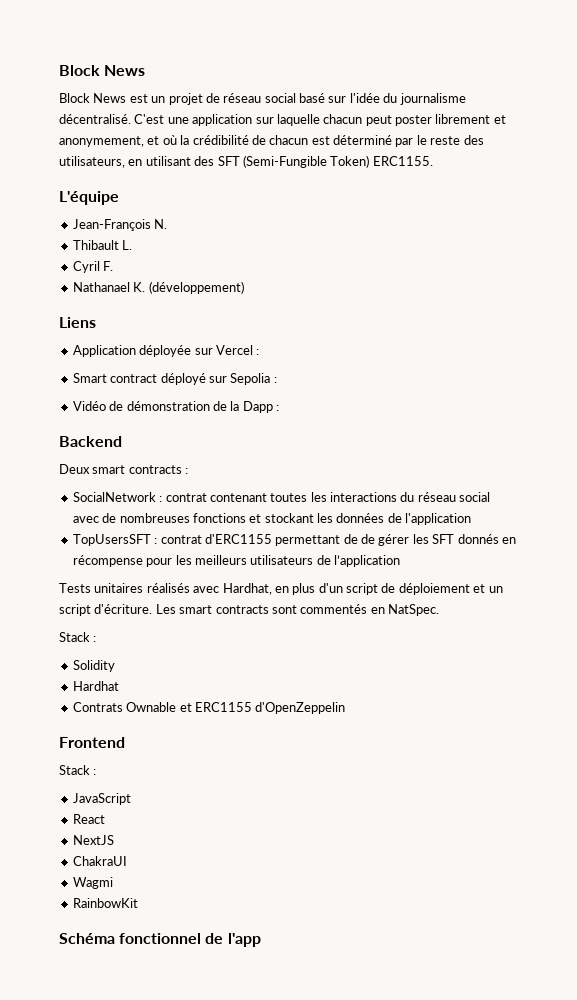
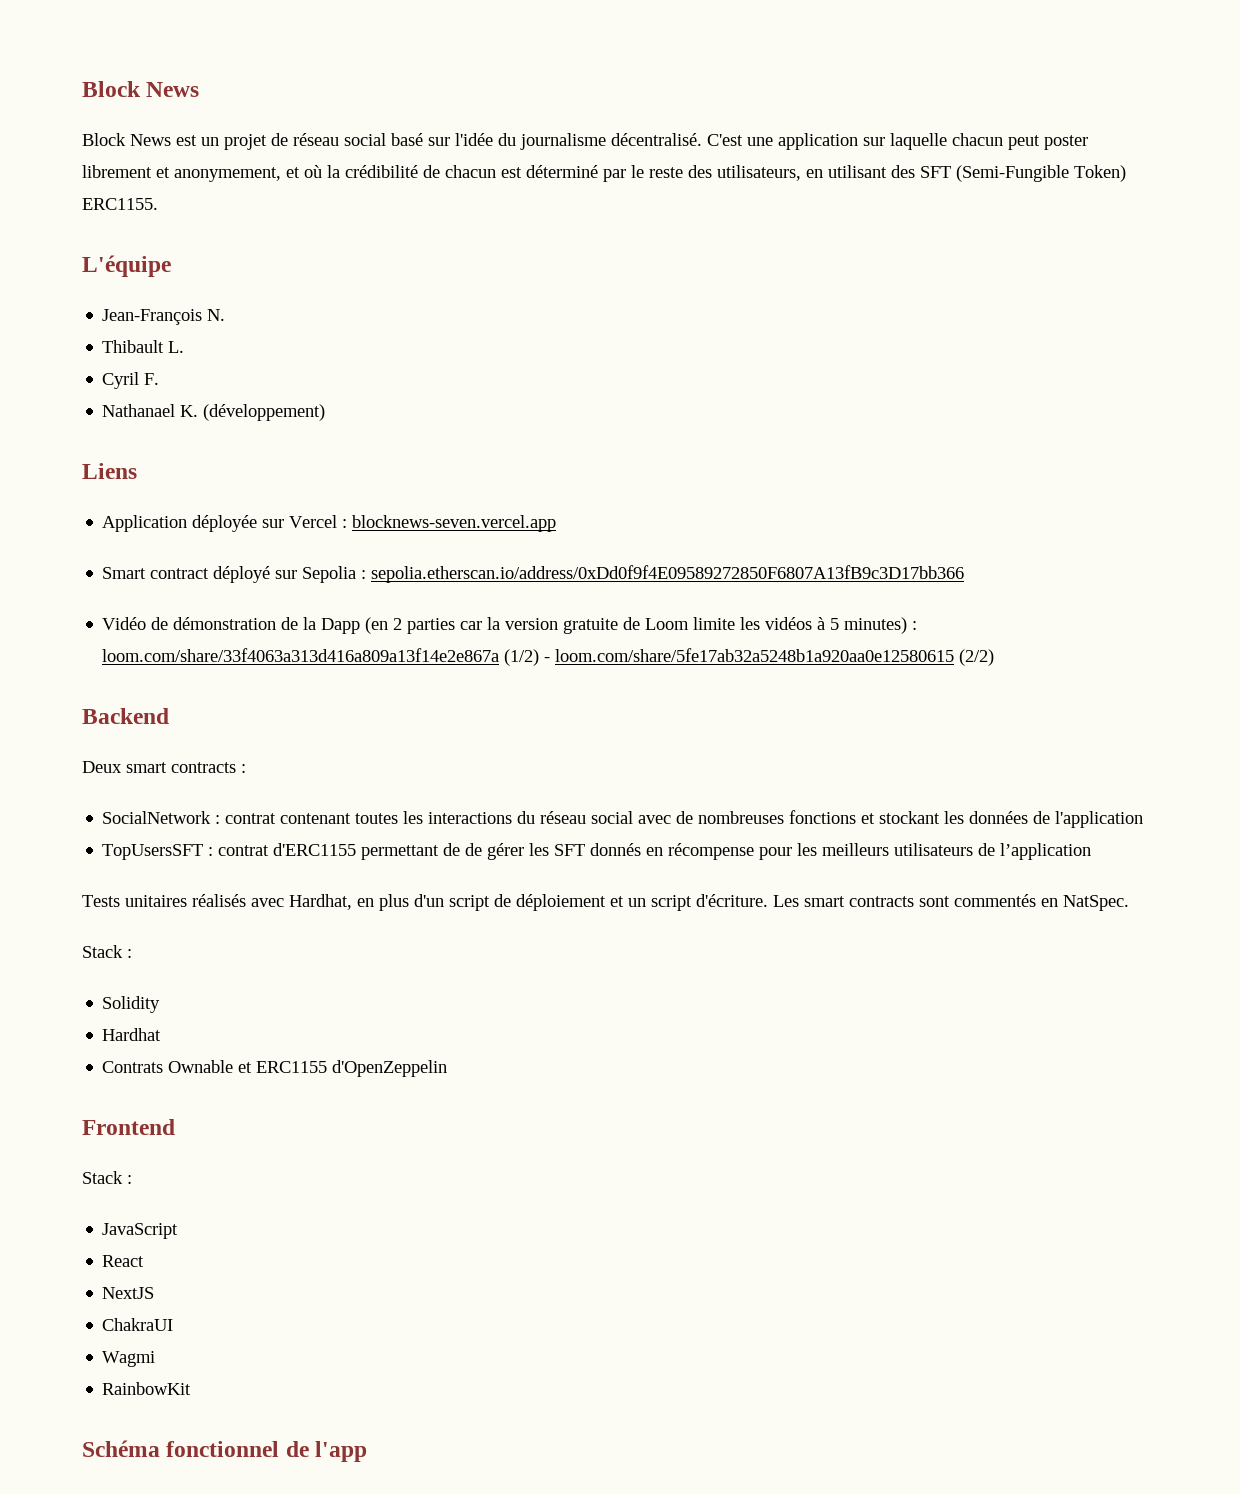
- Application déployée sur Vercel :
+ Application déployée sur Vercel : blocknews-seven.vercel.app
- Smart contract déployé sur Sepolia :
+ Smart contract déployé sur Sepolia : sepolia.etherscan.io/address/0xDd0f9f4E09589272850F6807A13fB9c3D17bb366
- Vidéo de démonstration de la Dapp :
+ Vidéo de démonstration de la Dapp (en 2 parties car la version gratuite de Loom limite les vidéos à 5 minutes) : loom.com/share/33f4063a313d416a809a13f14e2e867a (1/2) - loom.com/share/5fe17ab32a5248b1a920aa0e12580615 (2/2)

